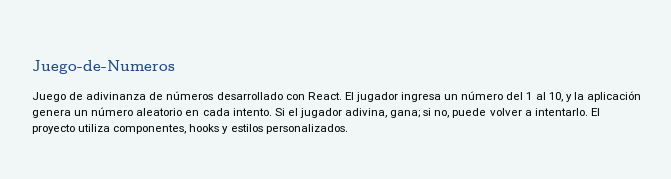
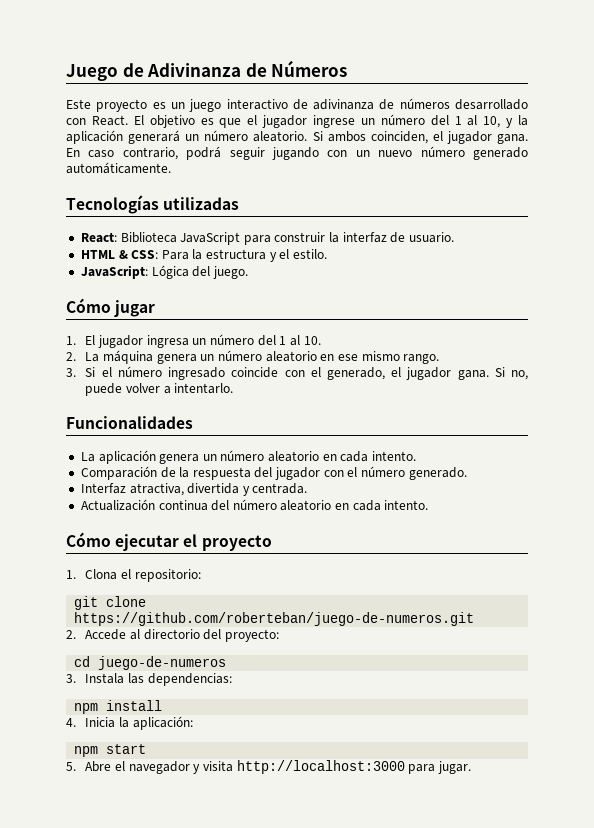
- Juego-de-Numeros
- Juego de adivinanza de números desarrollado con React.
+ Juego de Adivinanza de Números
+ Este proyecto es un juego interactivo de adivinanza de números desarrollado con React.
- El jugador ingresa un número del 1 al 10, y la aplicación genera un número aleatorio en cada intento. Si el jugador adivina, gana; si no, puede volver a intentarlo. El proyecto utiliza componentes, hooks y estilos personalizados.
+ El objetivo es que el jugador ingrese un número del 1 al 10, y la aplicación generará un número aleatorio. Si ambos coinciden, el jugador gana. En caso contrario, podrá seguir jugando con un nuevo número generado automáticamente.
+ Tecnologías utilizadas
+ React: Biblioteca JavaScript para construir la interfaz de usuario.
+ HTML & CSS: Para la estructura y el estilo.
+ JavaScript: Lógica del juego.
+ Cómo jugar
+ 1. El jugador ingresa un número del 1 al 10.
+ 2. La máquina genera un número aleatorio en ese mismo rango.
+ 3. Si el número ingresado coincide con el generado, el jugador gana. Si no, puede volver a intentarlo.
+ Funcionalidades
+ La aplicación genera un número aleatorio en cada intento.
+ Comparación de la respuesta del jugador con el número generado.
+ Interfaz atractiva, divertida y centrada.
+ Actualización continua del número aleatorio en cada intento.
+ Cómo ejecutar el proyecto
+ 1. Clona el repositorio:
+ git clone https://github.com/roberteban/juego-de-numeros.git
+ 2. Accede al directorio del proyecto:
+ cd juego-de-numeros
+ 3. Instala las dependencias:
+ npm install
+ 4. Inicia la aplicación:
+ npm start
+ 5. Abre el navegador y visita http://localhost:3000 para jugar.

